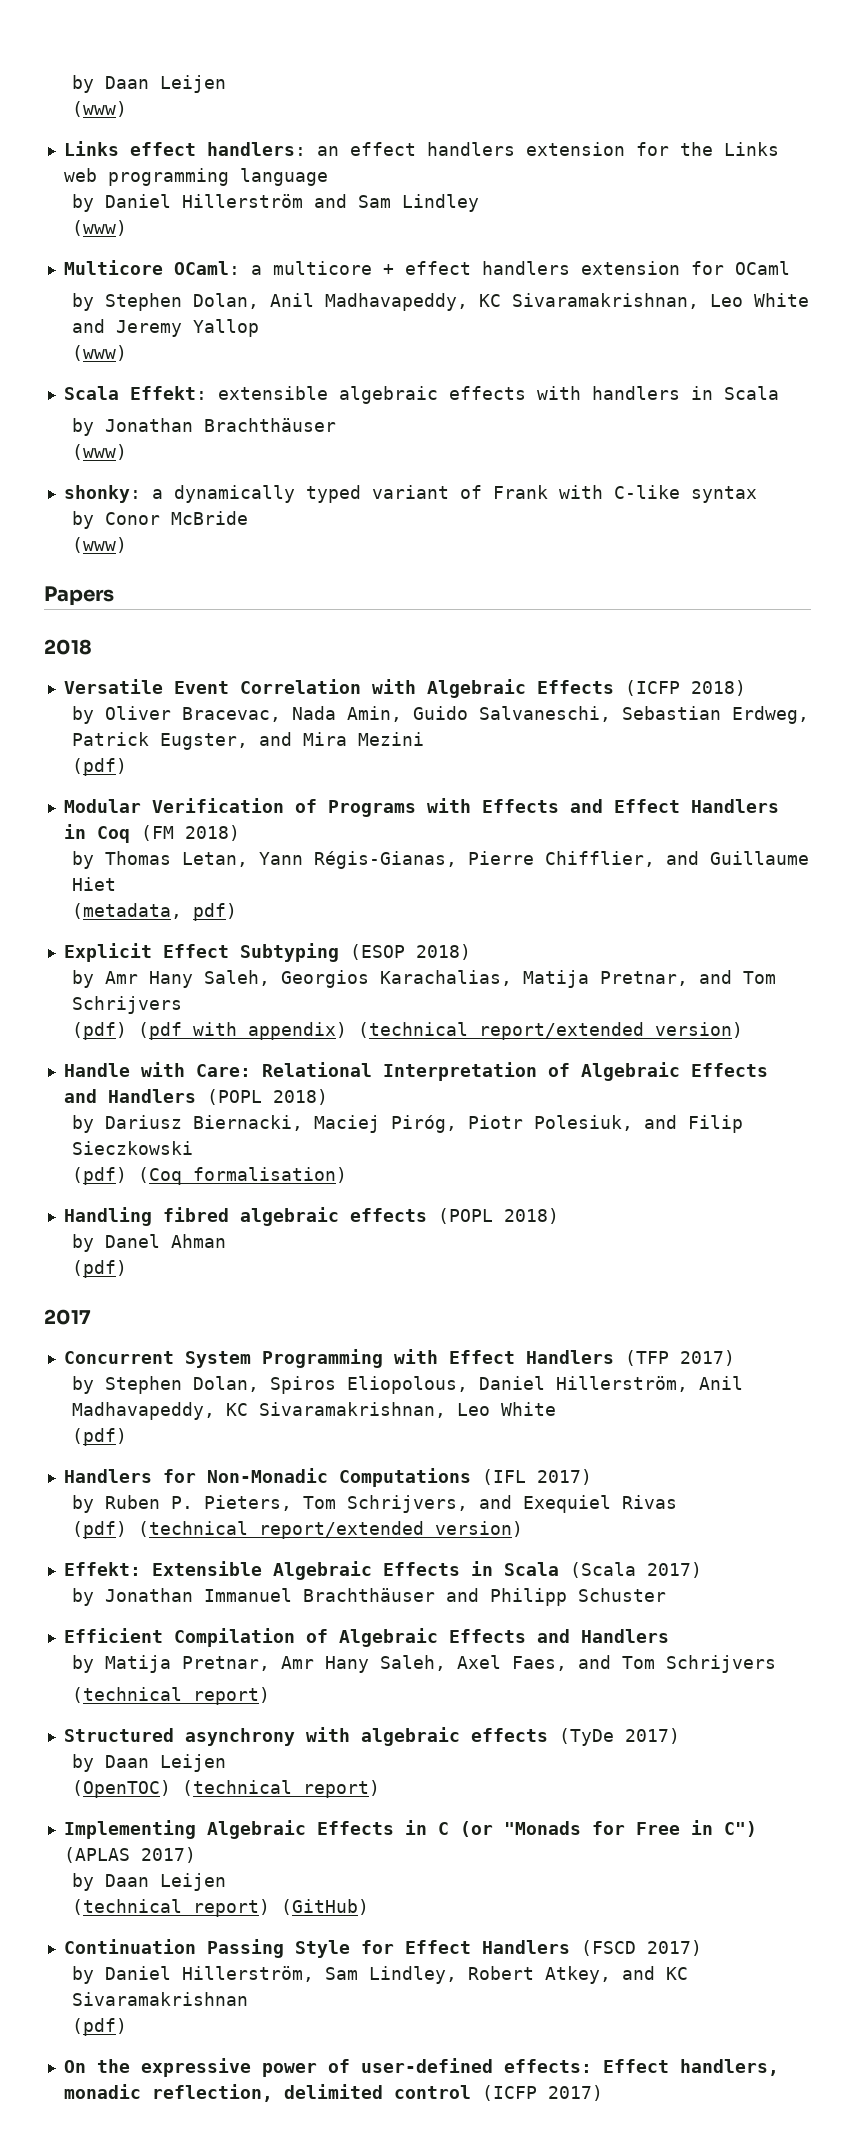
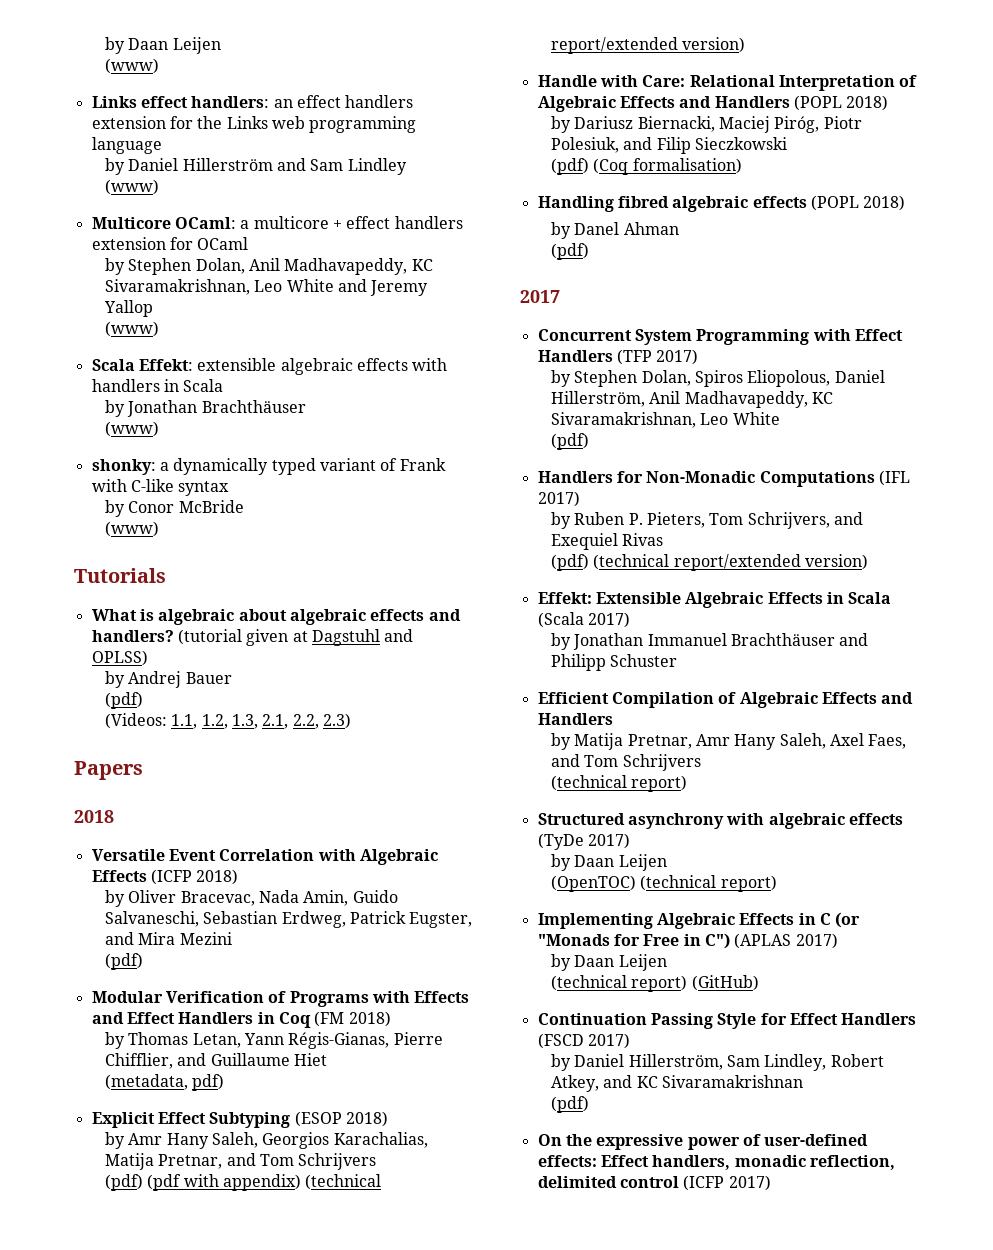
+ Tutorials
+ What is algebraic about algebraic effects and handlers? (tutorial given at Dagstuhl and OPLSS)
+ by Andrej Bauer
+ (pdf)
+ (Videos: 1.1, 1.2, 1.3, 2.1, 2.2, 2.3)

